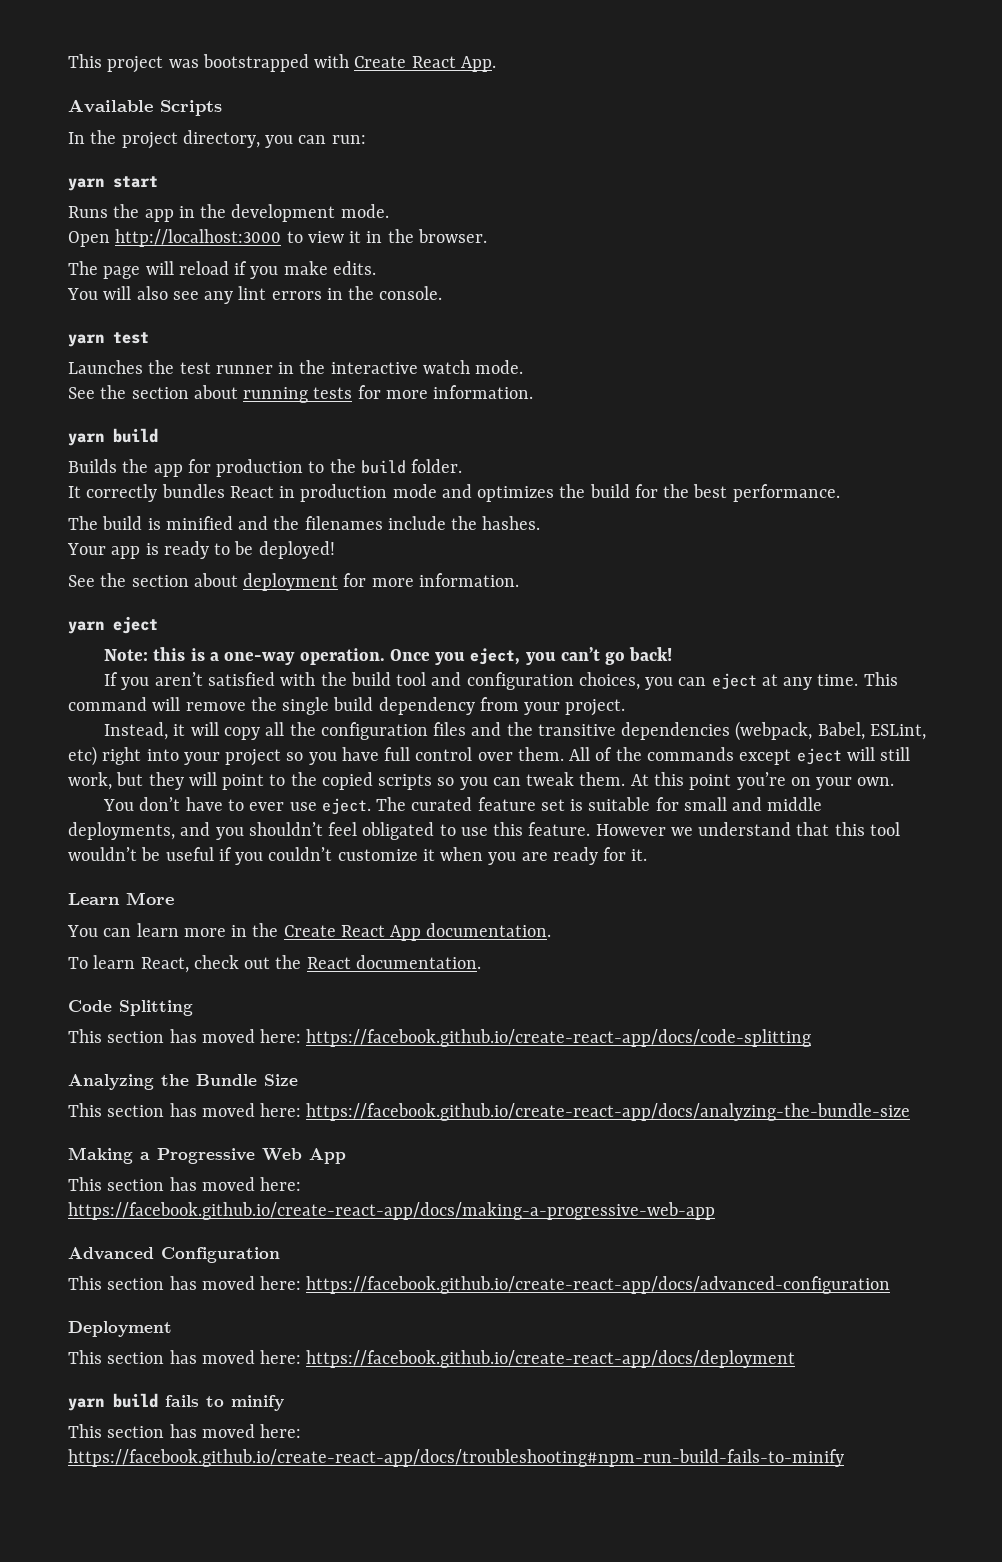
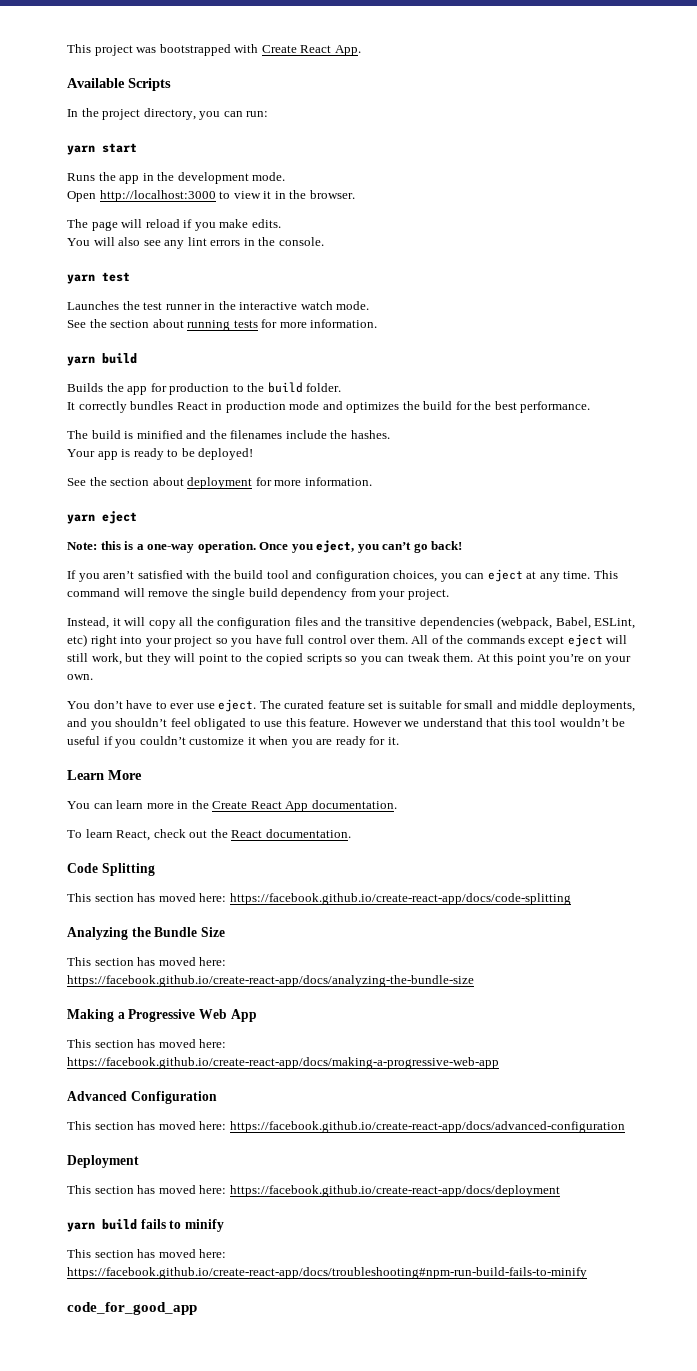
+ code_for_good_app

